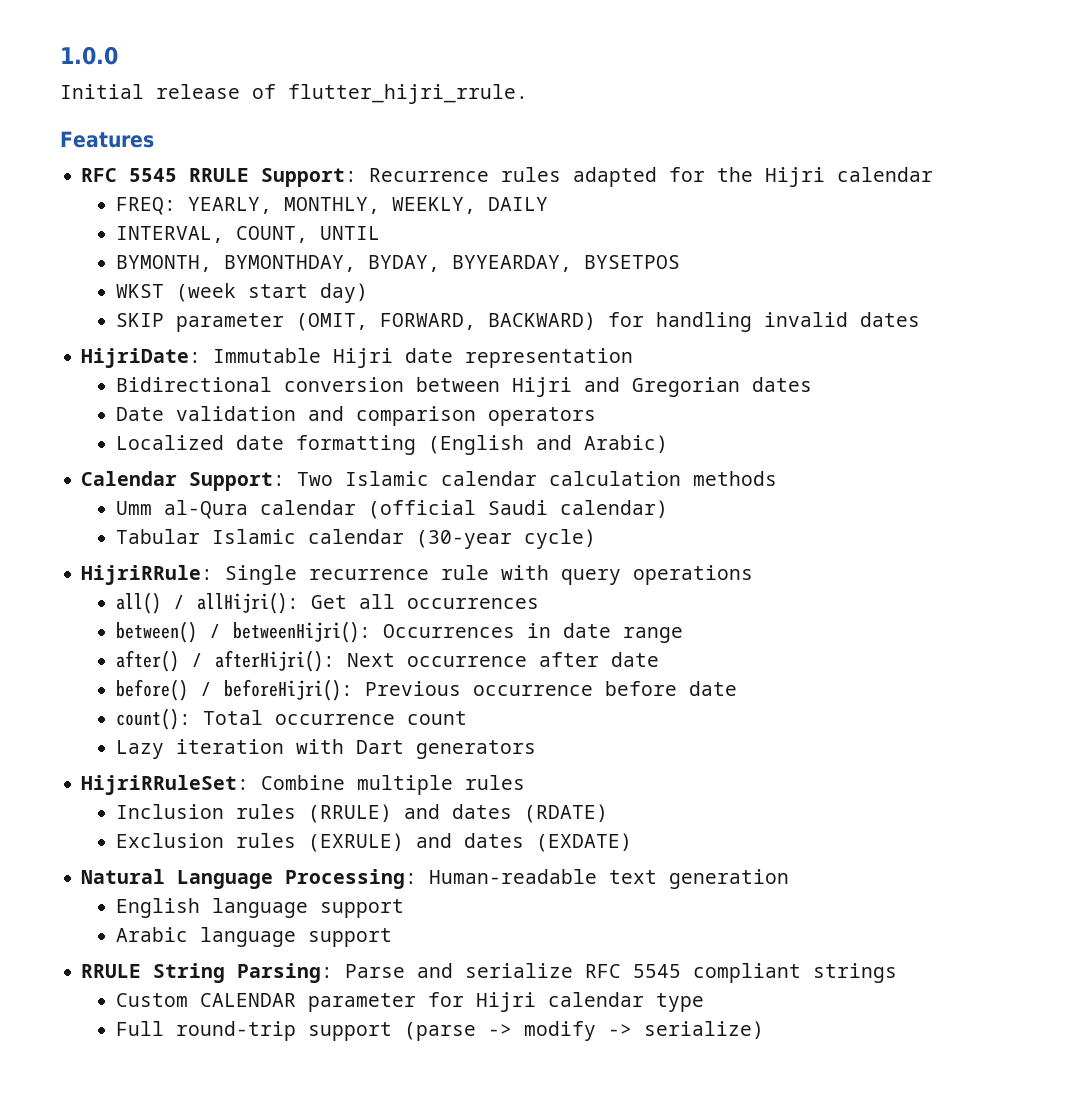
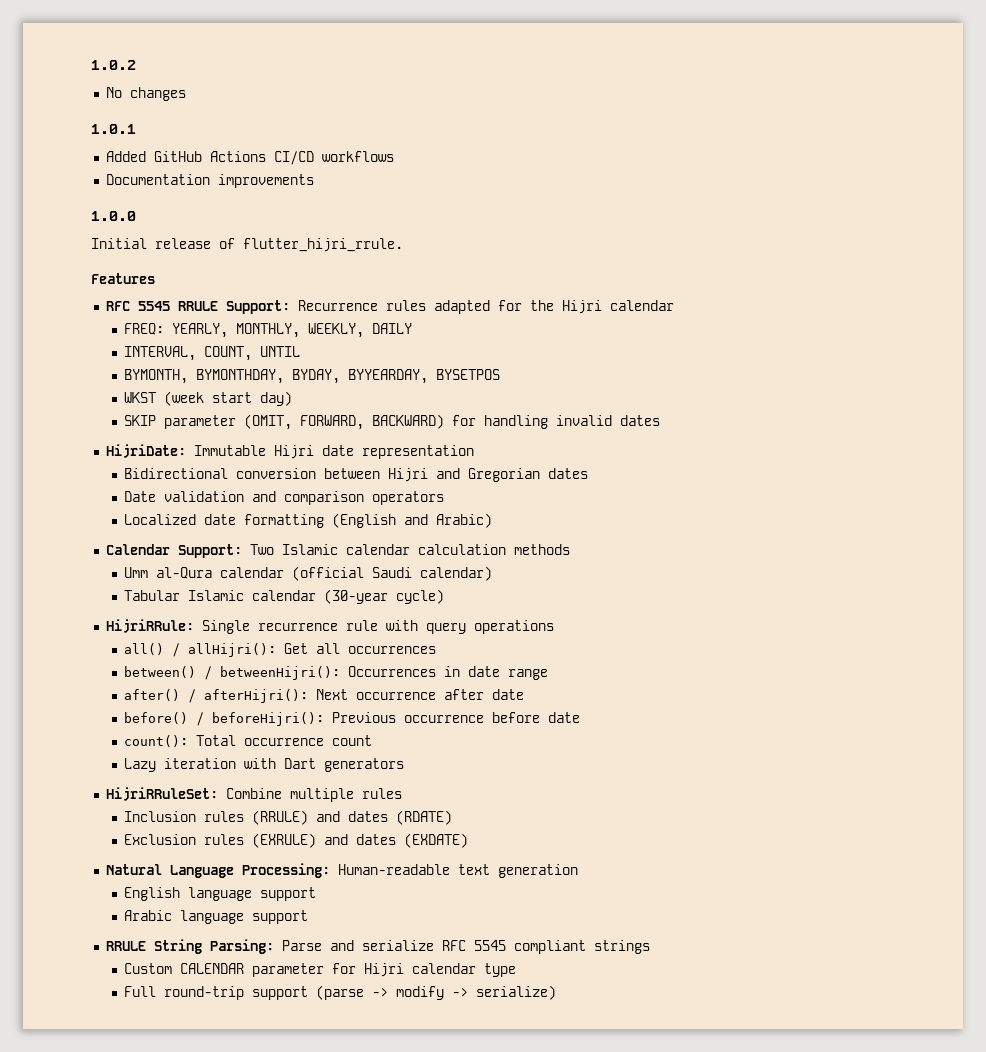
+ 1.0.2
+ No changes
+ 1.0.1
+ Added GitHub Actions CI/CD workflows
+ Documentation improvements

